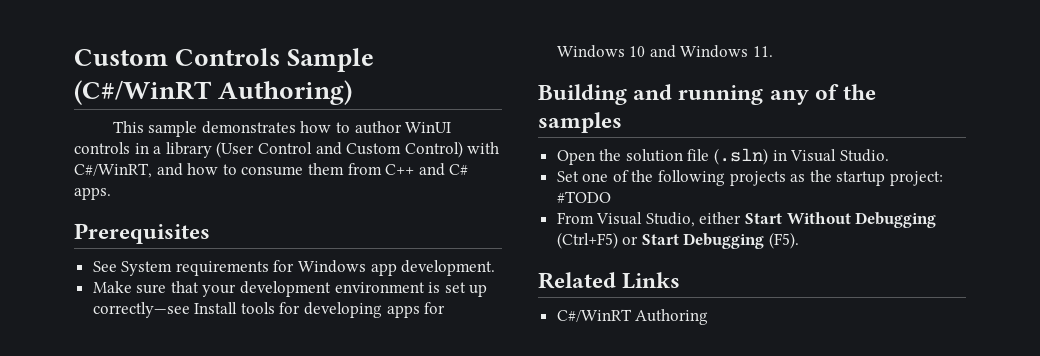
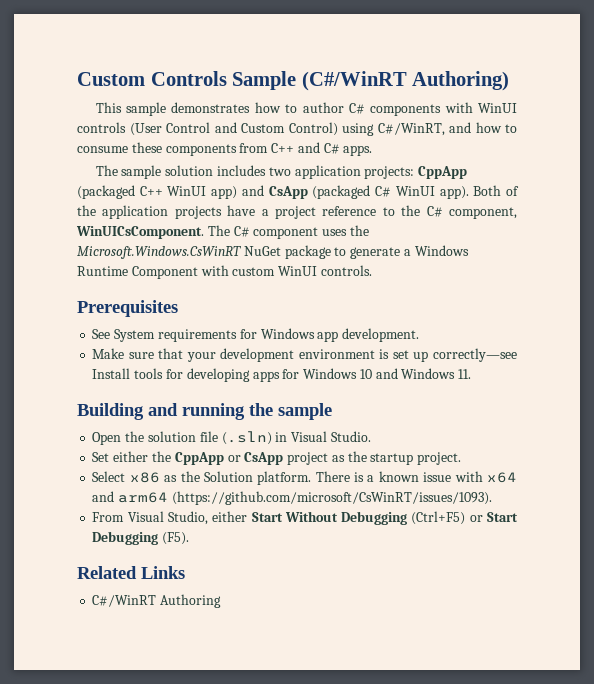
- This sample demonstrates how to author WinUI controls in a library (User Control and Custom Control) with C#/WinRT, and how to consume them from C++ and C# apps.
+ This sample demonstrates how to author C# components with WinUI controls (User Control and Custom Control) using C#/WinRT, and how to consume these components from C++ and C# apps.
+ The sample solution includes two application projects: CppApp (packaged C++ WinUI app) and CsApp (packaged C# WinUI app). Both of the application projects have a project reference to the C# component, WinUICsComponent. The C# component uses the Microsoft.Windows.CsWinRT NuGet package to generate a Windows Runtime Component with custom WinUI controls.
- Building and running any of the samples
+ Building and running the sample
- Set one of the following projects as the startup project: #TODO
+ Set either the CppApp or CsApp project as the startup project.
+ Select x86 as the Solution platform. There is a known issue with x64 and arm64 (https://github.com/microsoft/CsWinRT/issues/1093).

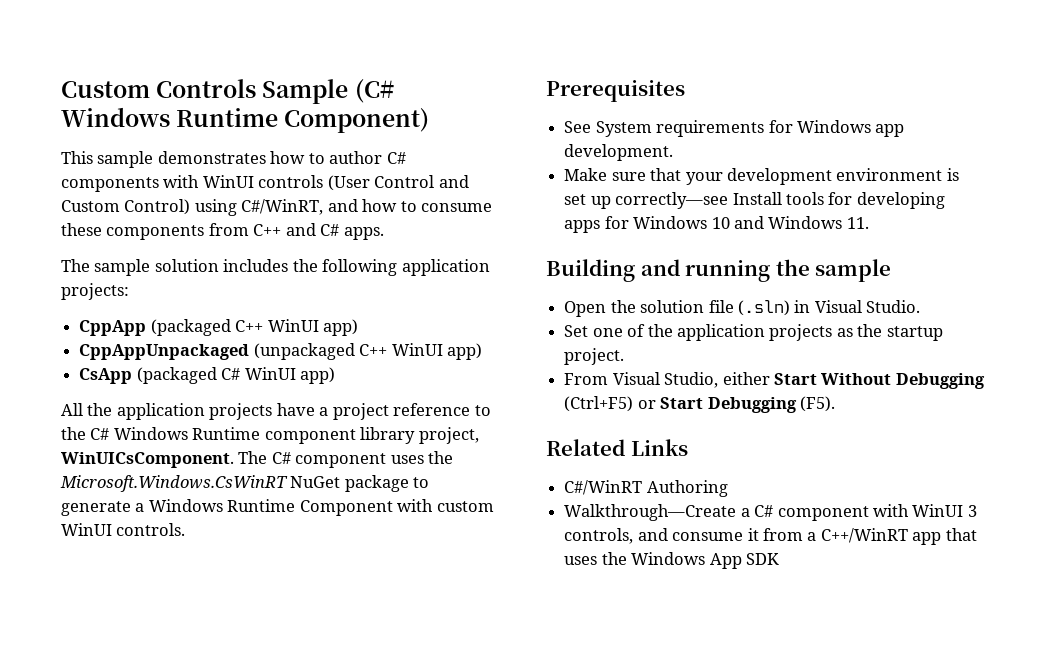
- Custom Controls Sample (C#/WinRT Authoring)
+ Custom Controls Sample (C# Windows Runtime Component)
- The sample solution includes two application projects: CppApp (packaged C++ WinUI app) and CsApp (packaged C# WinUI app). Both of the application projects have a project reference to the C# component, WinUICsComponent.
+ The sample solution includes the following application projects:
+ CppApp (packaged C++ WinUI app)
+ CppAppUnpackaged (unpackaged C++ WinUI app)
+ CsApp (packaged C# WinUI app)
+ All the application projects have a project reference to the C# Windows Runtime component library project, WinUICsComponent.
- Set either the CppApp or CsApp project as the startup project.
- Select x86 as the Solution platform. There is a known issue with x64 and arm64 (https://github.com/microsoft/CsWinRT/issues/1093).
+ Set one of the application projects as the startup project.
+ Walkthrough—Create a C# component with WinUI 3 controls, and consume it from a C++/WinRT app that uses the Windows App SDK

